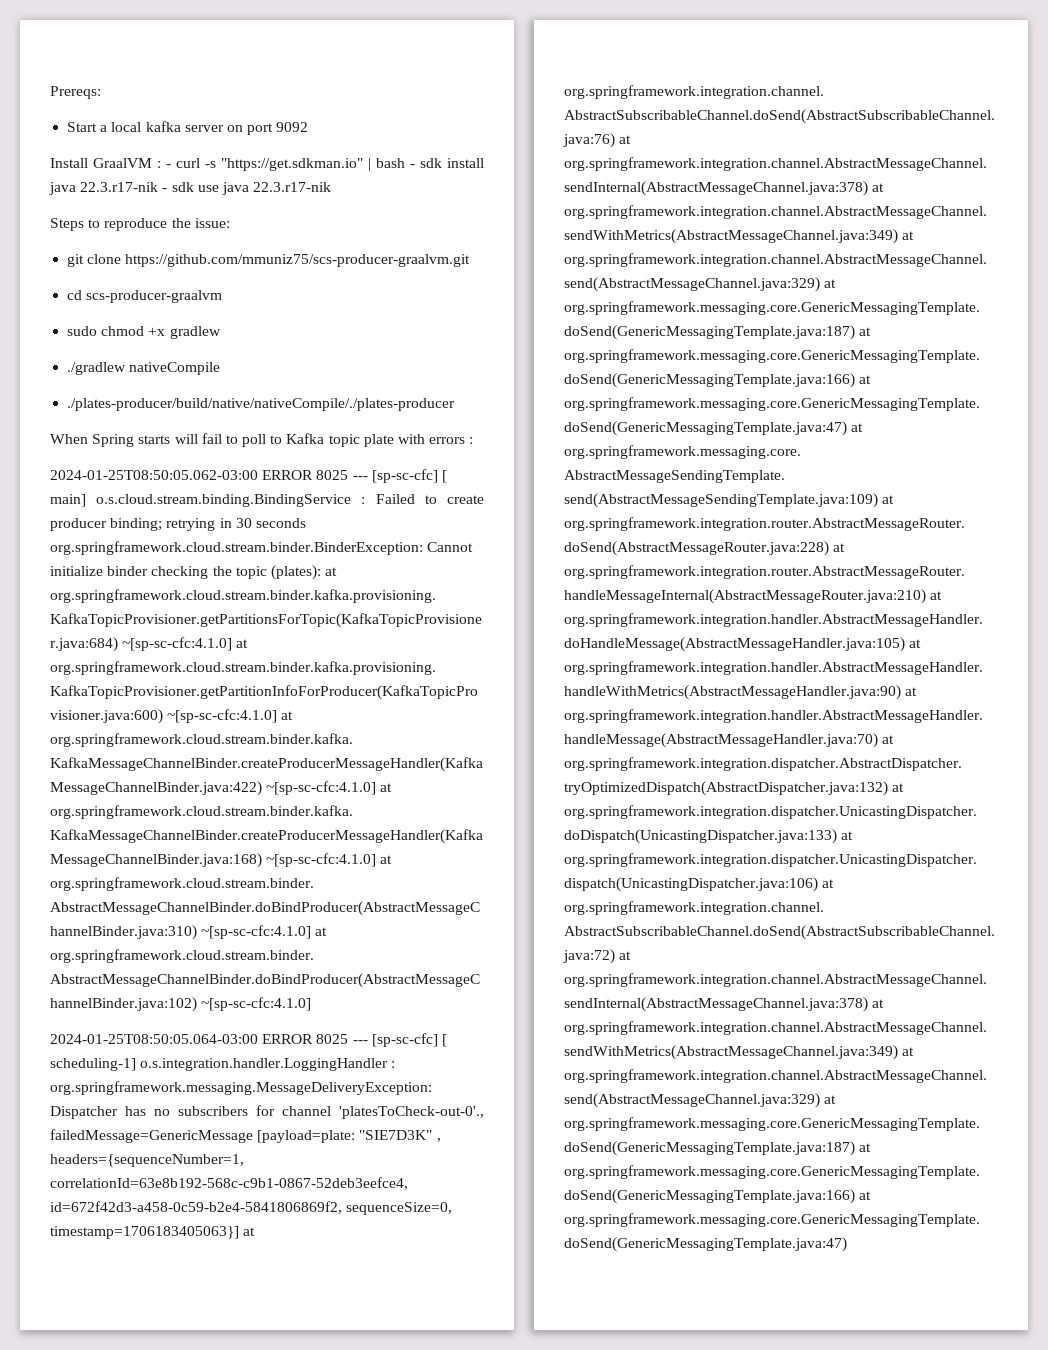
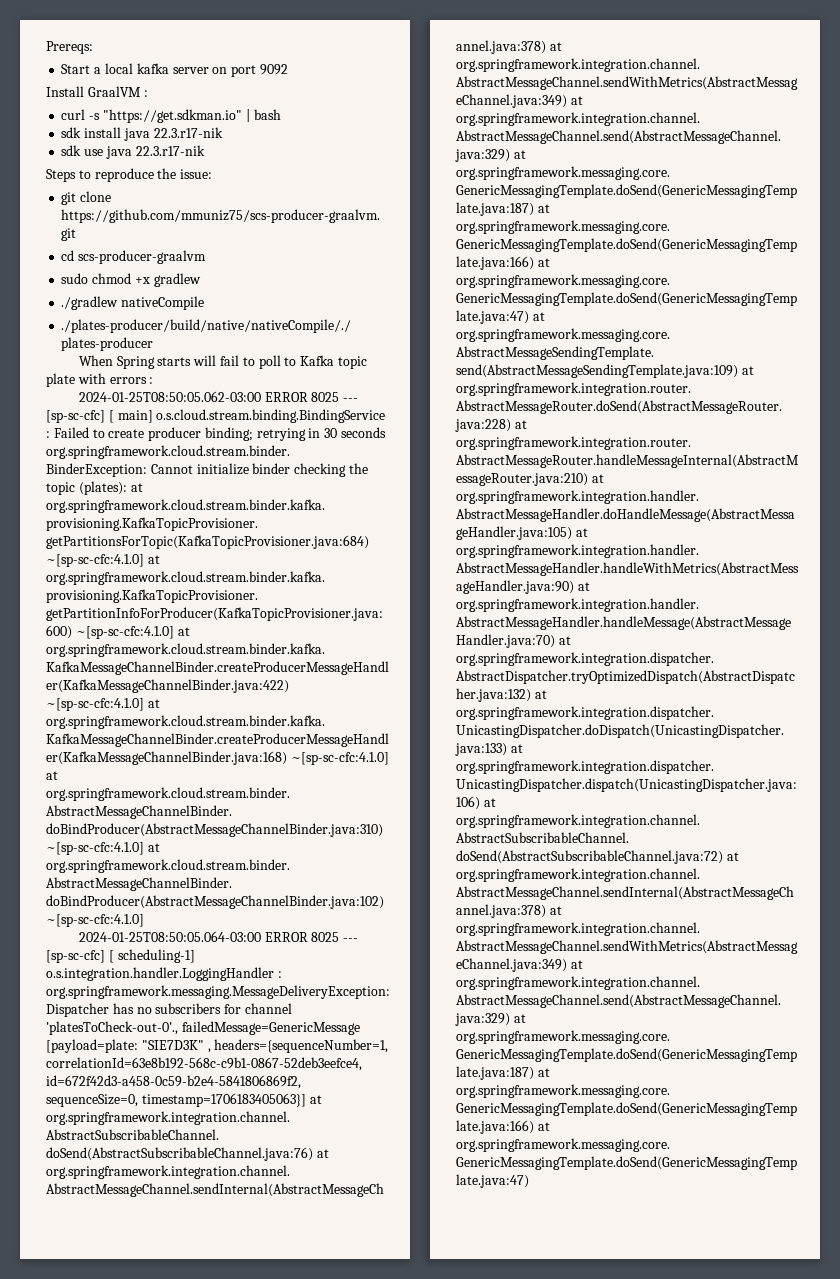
- Install GraalVM : - curl -s "https://get.sdkman.io" | bash - sdk install java 22.3.r17-nik - sdk use java 22.3.r17-nik
+ Install GraalVM :
+ curl -s "https://get.sdkman.io" | bash
+ sdk install java 22.3.r17-nik
+ sdk use java 22.3.r17-nik

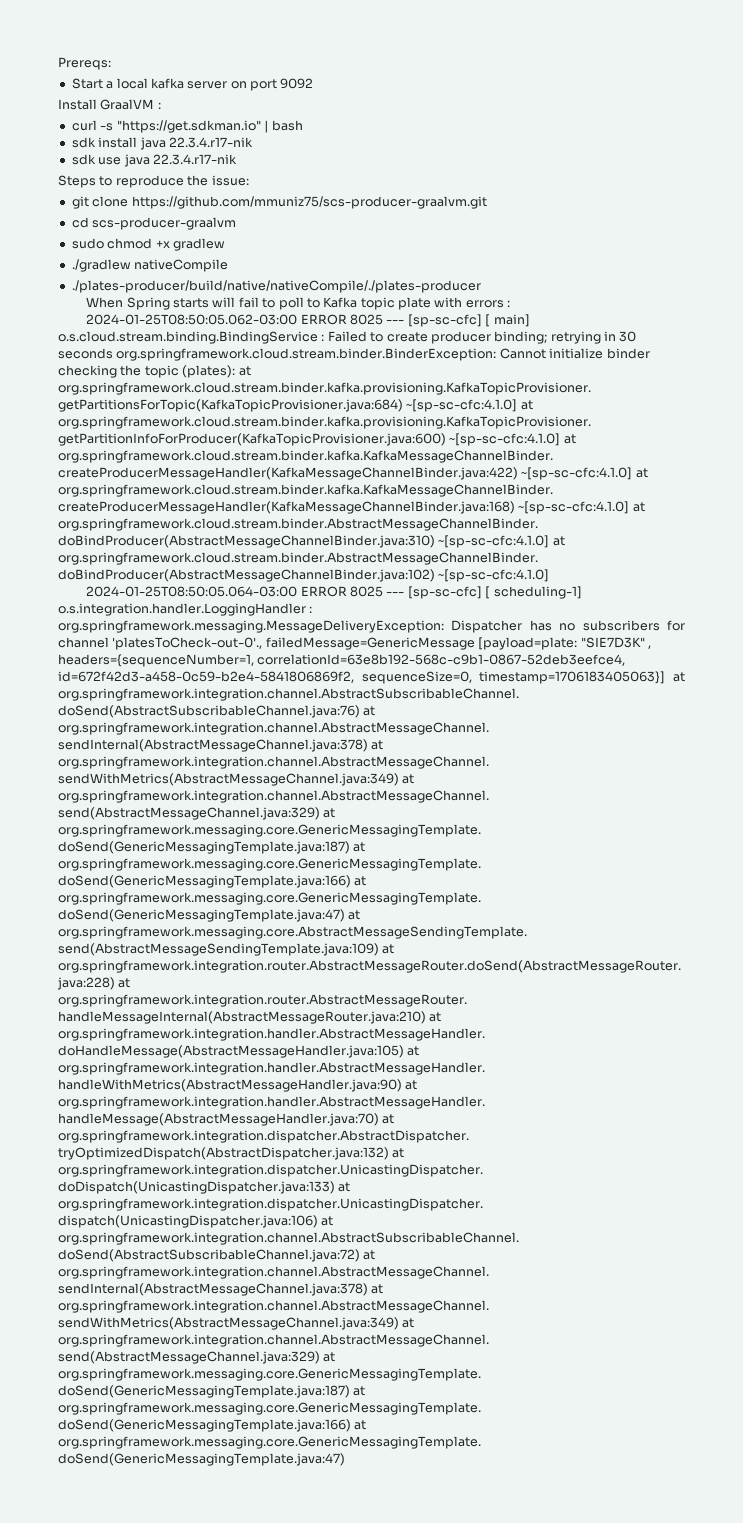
- sdk install java 22.3.r17-nik
+ sdk install java 22.3.4.r17-nik
- sdk use java 22.3.r17-nik
+ sdk use java 22.3.4.r17-nik

